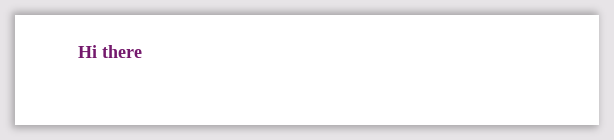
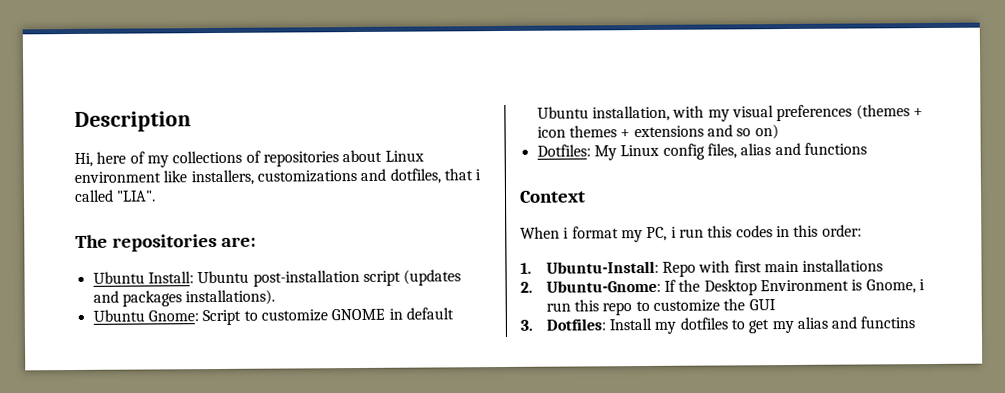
- Hi there
+ Description
+ Hi, here of my collections of repositories about Linux environment like installers, customizations and dotfiles, that i called "LIA".
+ The repositories are:
+ Ubuntu Install: Ubuntu post-installation script (updates and packages installations).
+ Ubuntu Gnome: Script to customize GNOME in default Ubuntu installation, with my visual preferences (themes + icon themes + extensions and so on)
+ Dotfiles: My Linux config files, alias and functions
+ Context
+ When i format my PC, i run this codes in this order:
+ 1. Ubuntu-Install: Repo with first main installations
+ 2. Ubuntu-Gnome: If the Desktop Environment is Gnome, i run this repo to customize the GUI
+ 3. Dotfiles: Install my dotfiles to get my alias and functins

